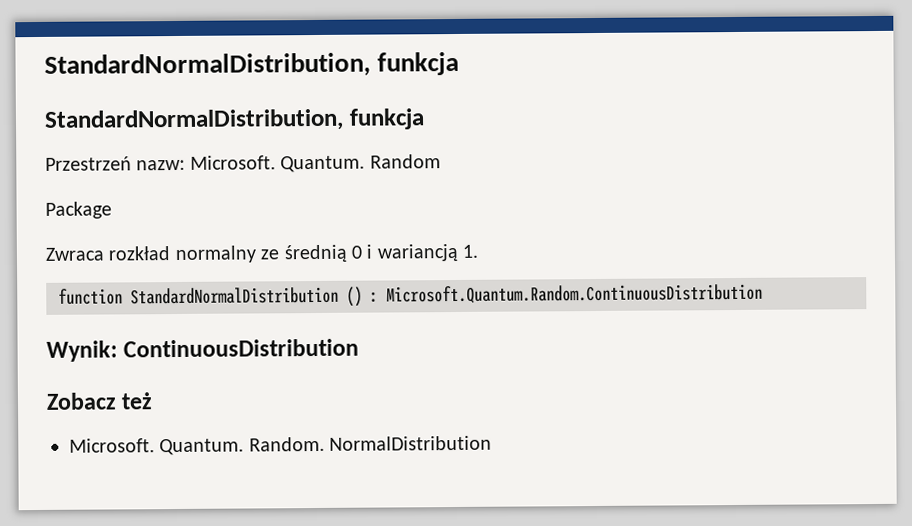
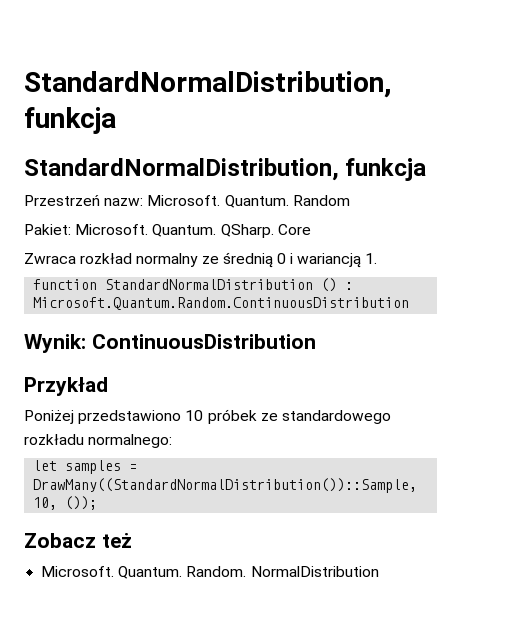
- Package
+ Pakiet: Microsoft. Quantum. QSharp. Core
+ Przykład
+ Poniżej przedstawiono 10 próbek ze standardowego rozkładu normalnego:
+ let samples = DrawMany((StandardNormalDistribution())::Sample, 10, ());

